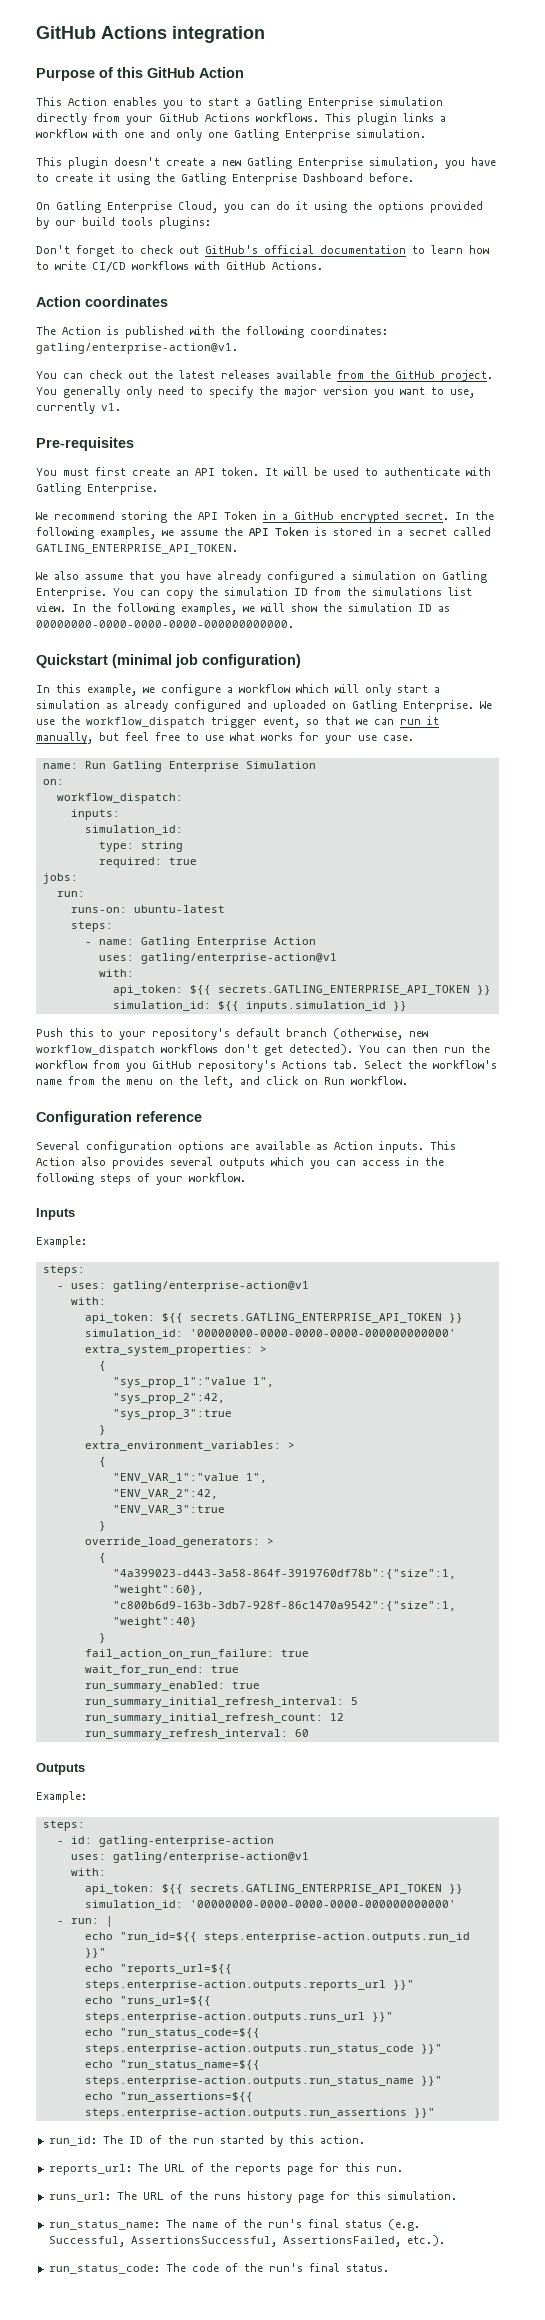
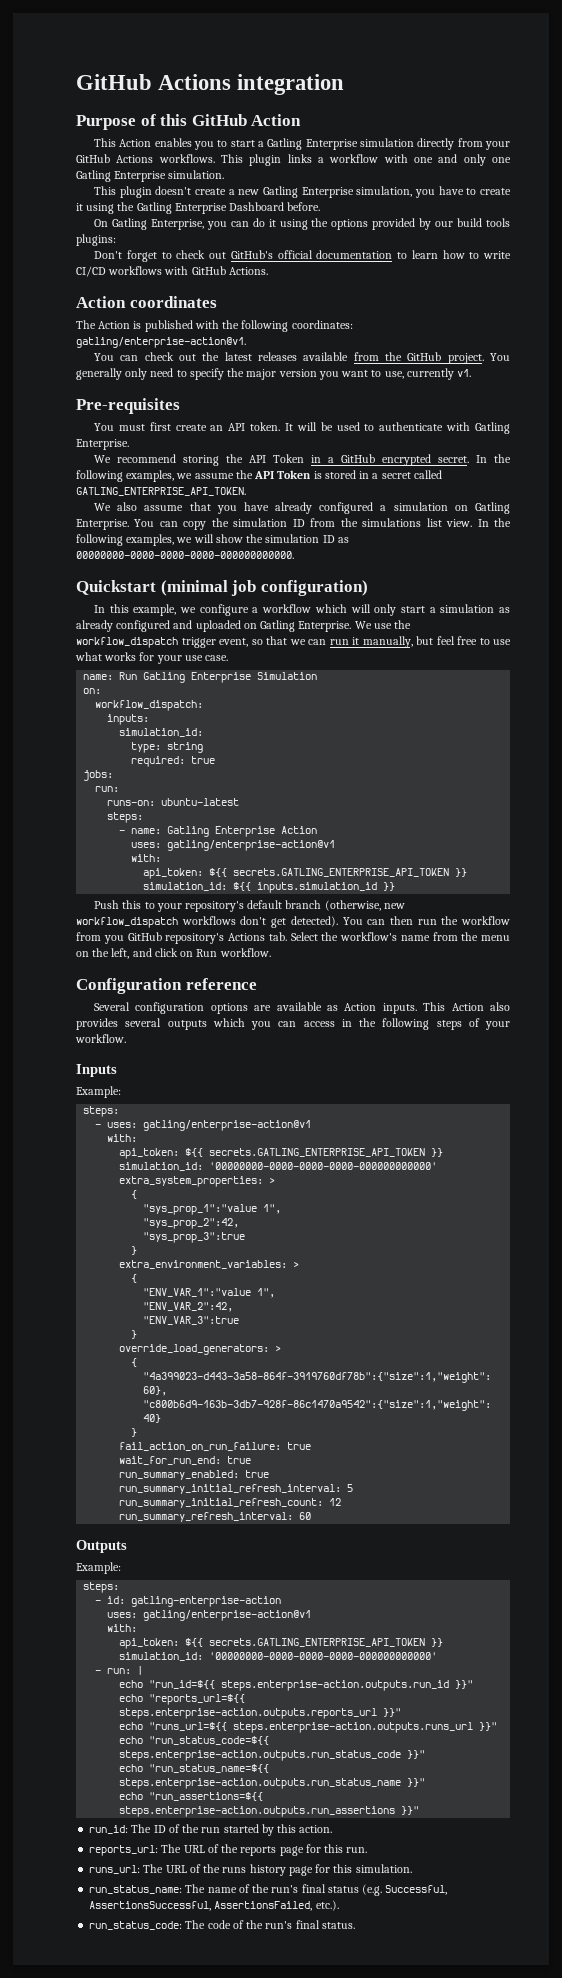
- On Gatling Enterprise Cloud, you can do it using the options provided by our build tools plugins:
+ On Gatling Enterprise, you can do it using the options provided by our build tools plugins:

